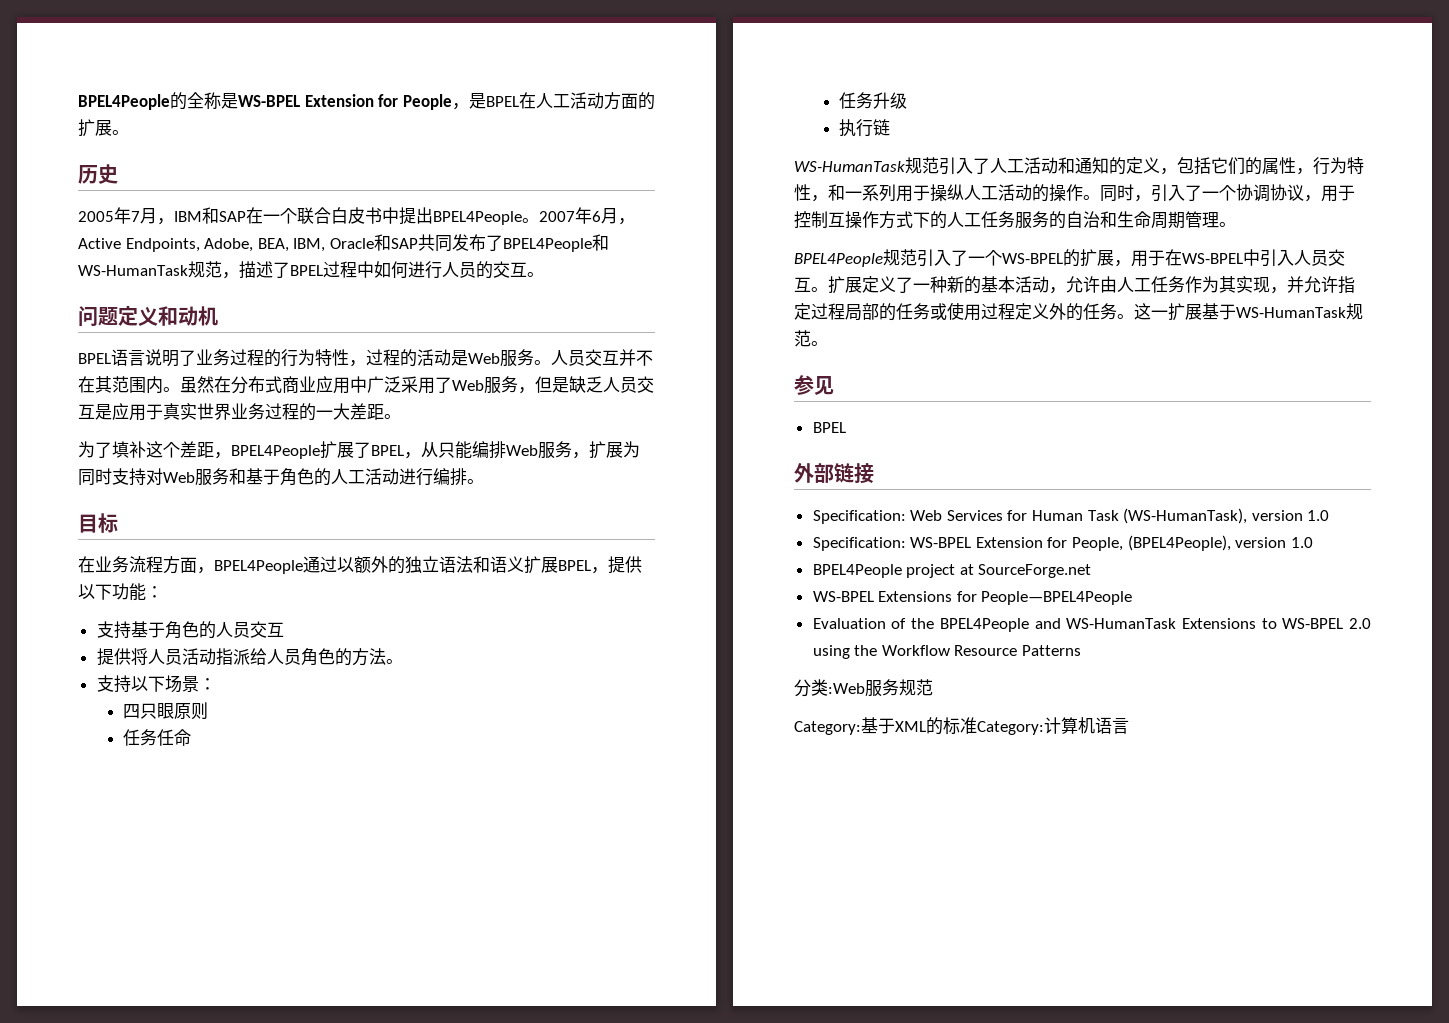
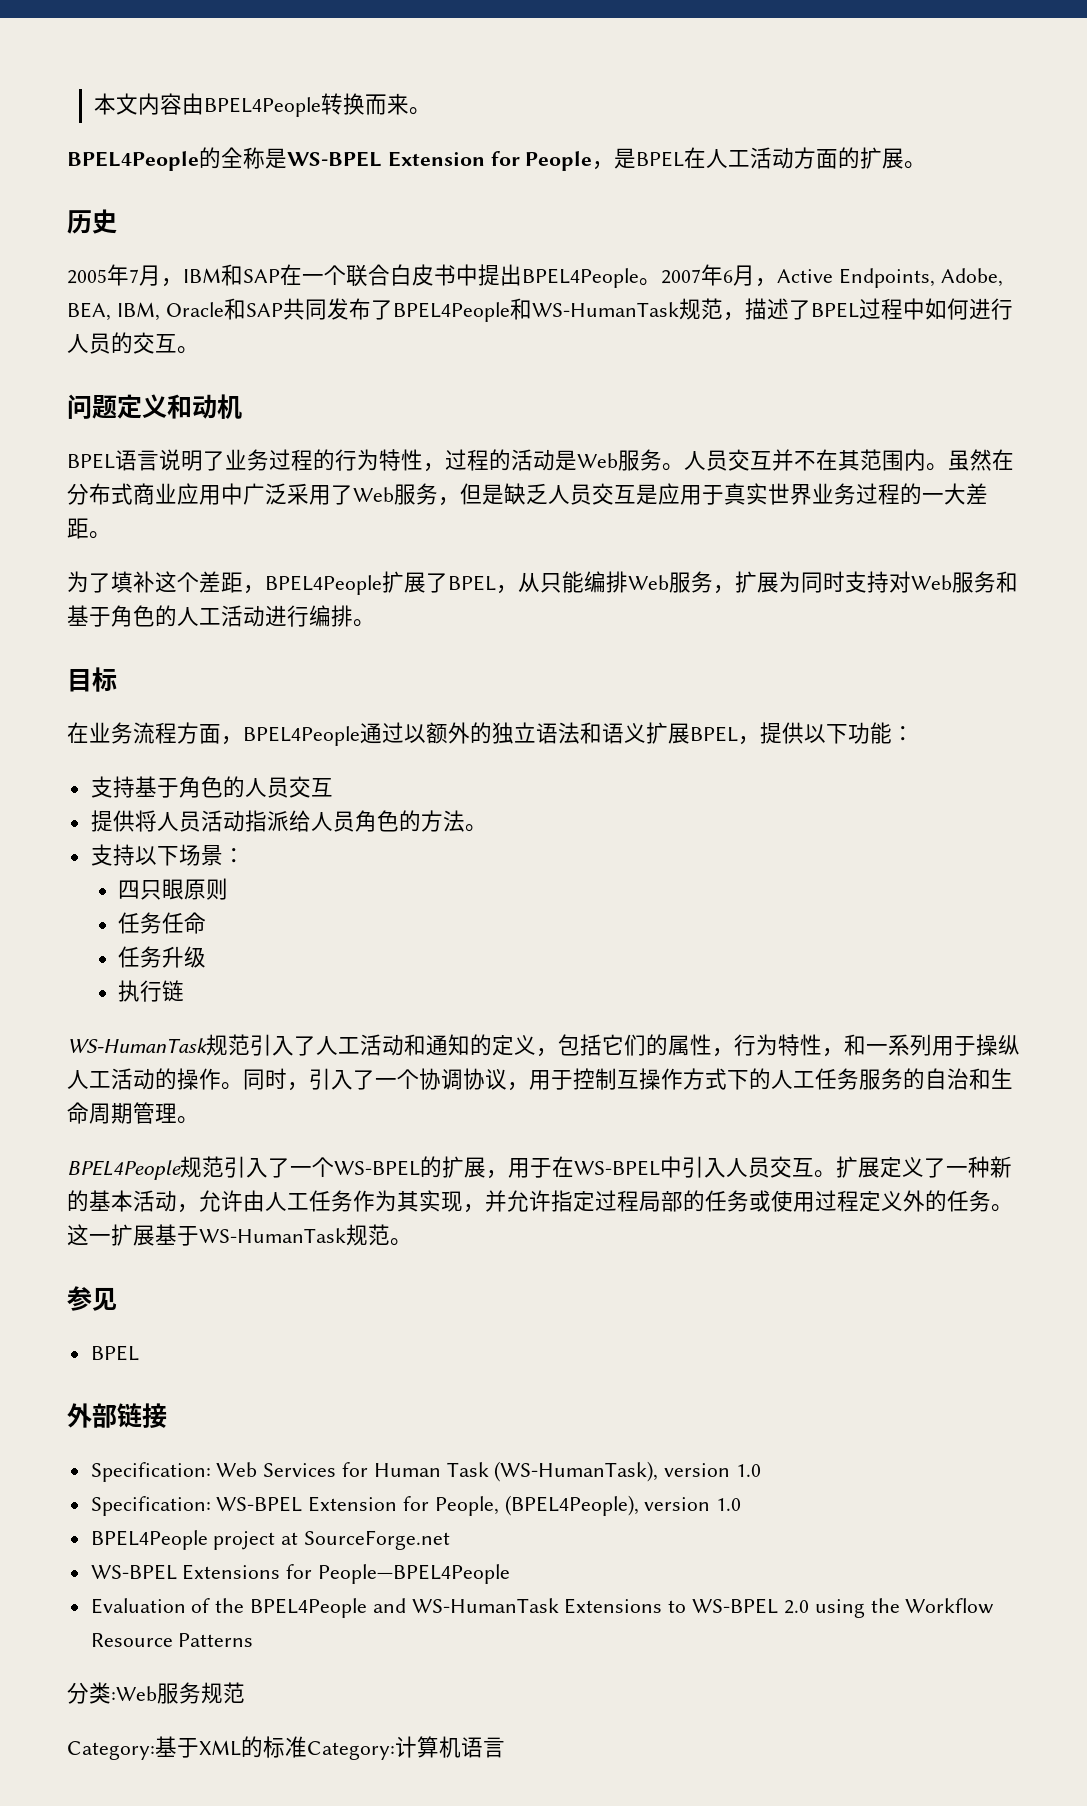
+ 本文内容由BPEL4People转换而来。

